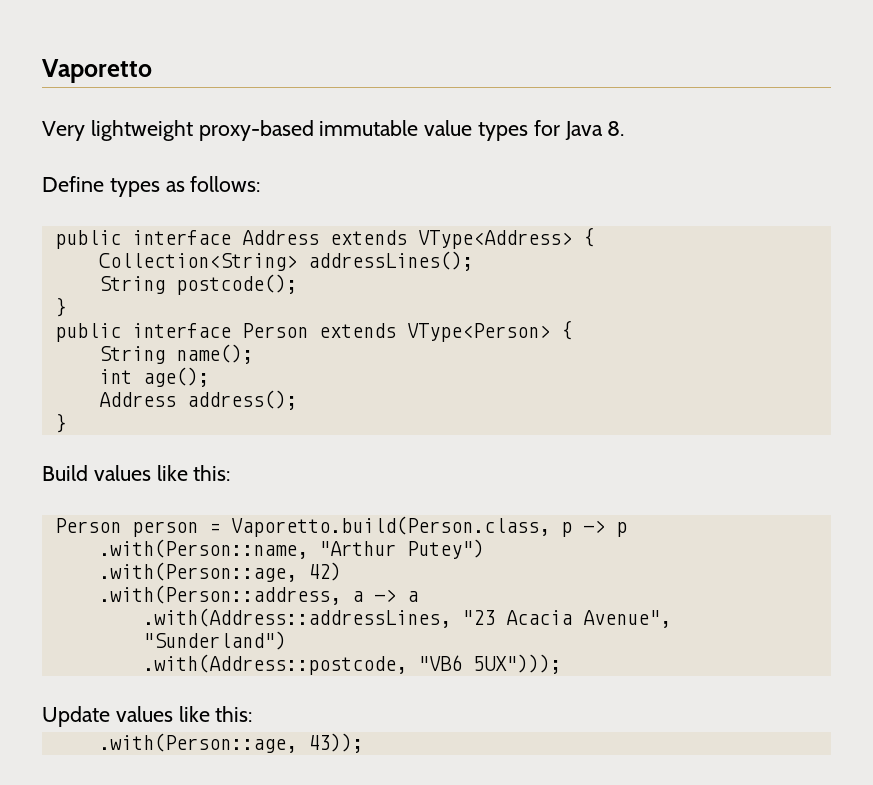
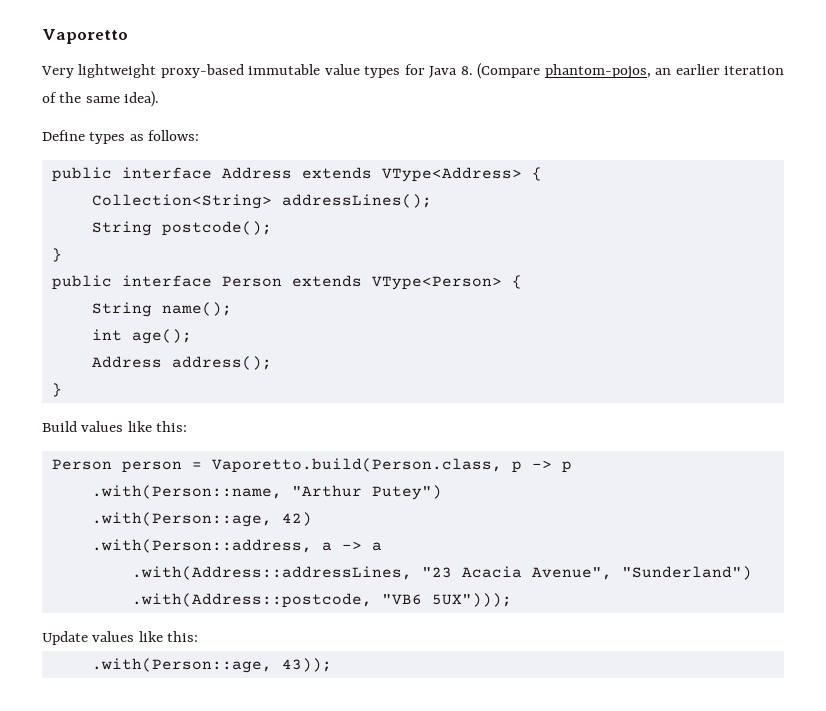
- Very lightweight proxy-based immutable value types for Java 8.
+ Very lightweight proxy-based immutable value types for Java 8. (Compare phantom-pojos, an earlier iteration of the same idea).

